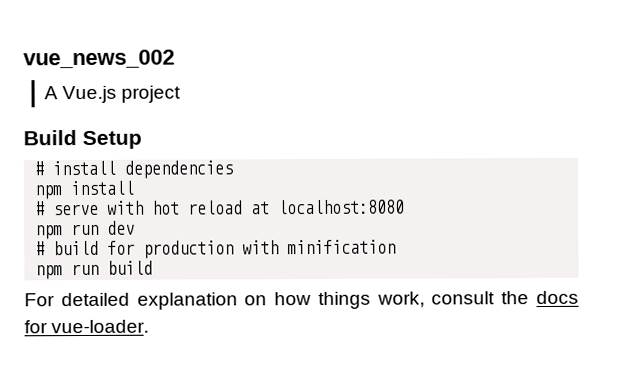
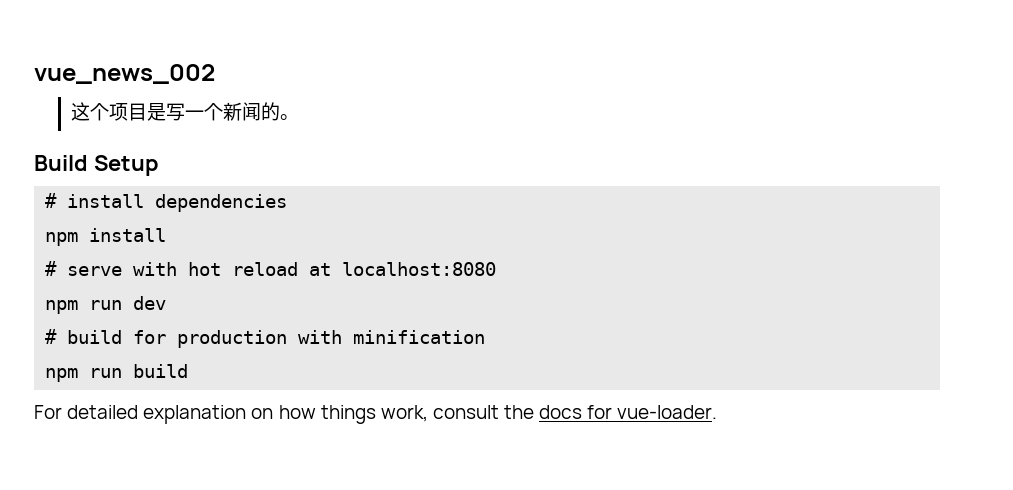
- A Vue.js project
+ 这个项目是写一个新闻的。

